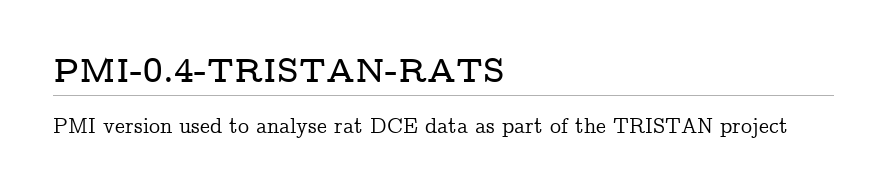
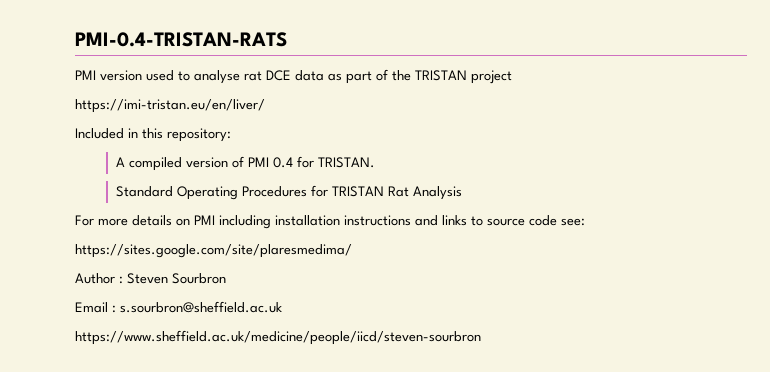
+ https://imi-tristan.eu/en/liver/
+ Included in this repository:
+ A compiled version of PMI 0.4 for TRISTAN.
+ Standard Operating Procedures for TRISTAN Rat Analysis
+ For more details on PMI including installation instructions and links to source code see:
+ https://sites.google.com/site/plaresmedima/
+ Author : Steven Sourbron
+ Email : s.sourbron@sheffield.ac.uk
+ https://www.sheffield.ac.uk/medicine/people/iicd/steven-sourbron

